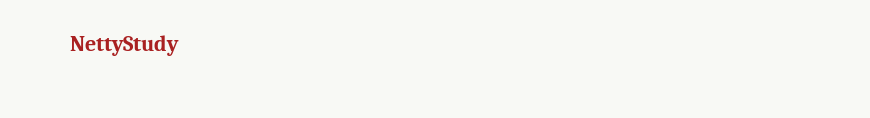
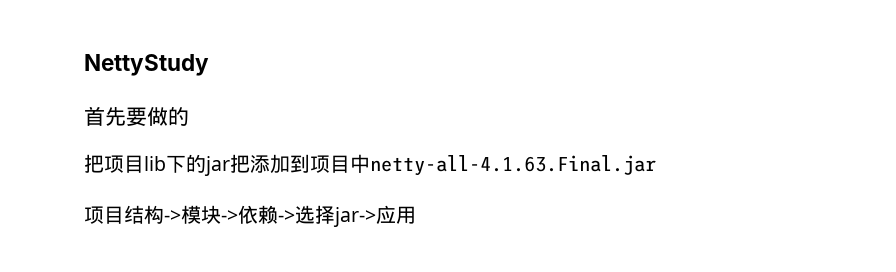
+ 首先要做的
+ 把项目lib下的jar把添加到项目中netty-all-4.1.63.Final.jar
+ 项目结构->模块->依赖->选择jar->应用

